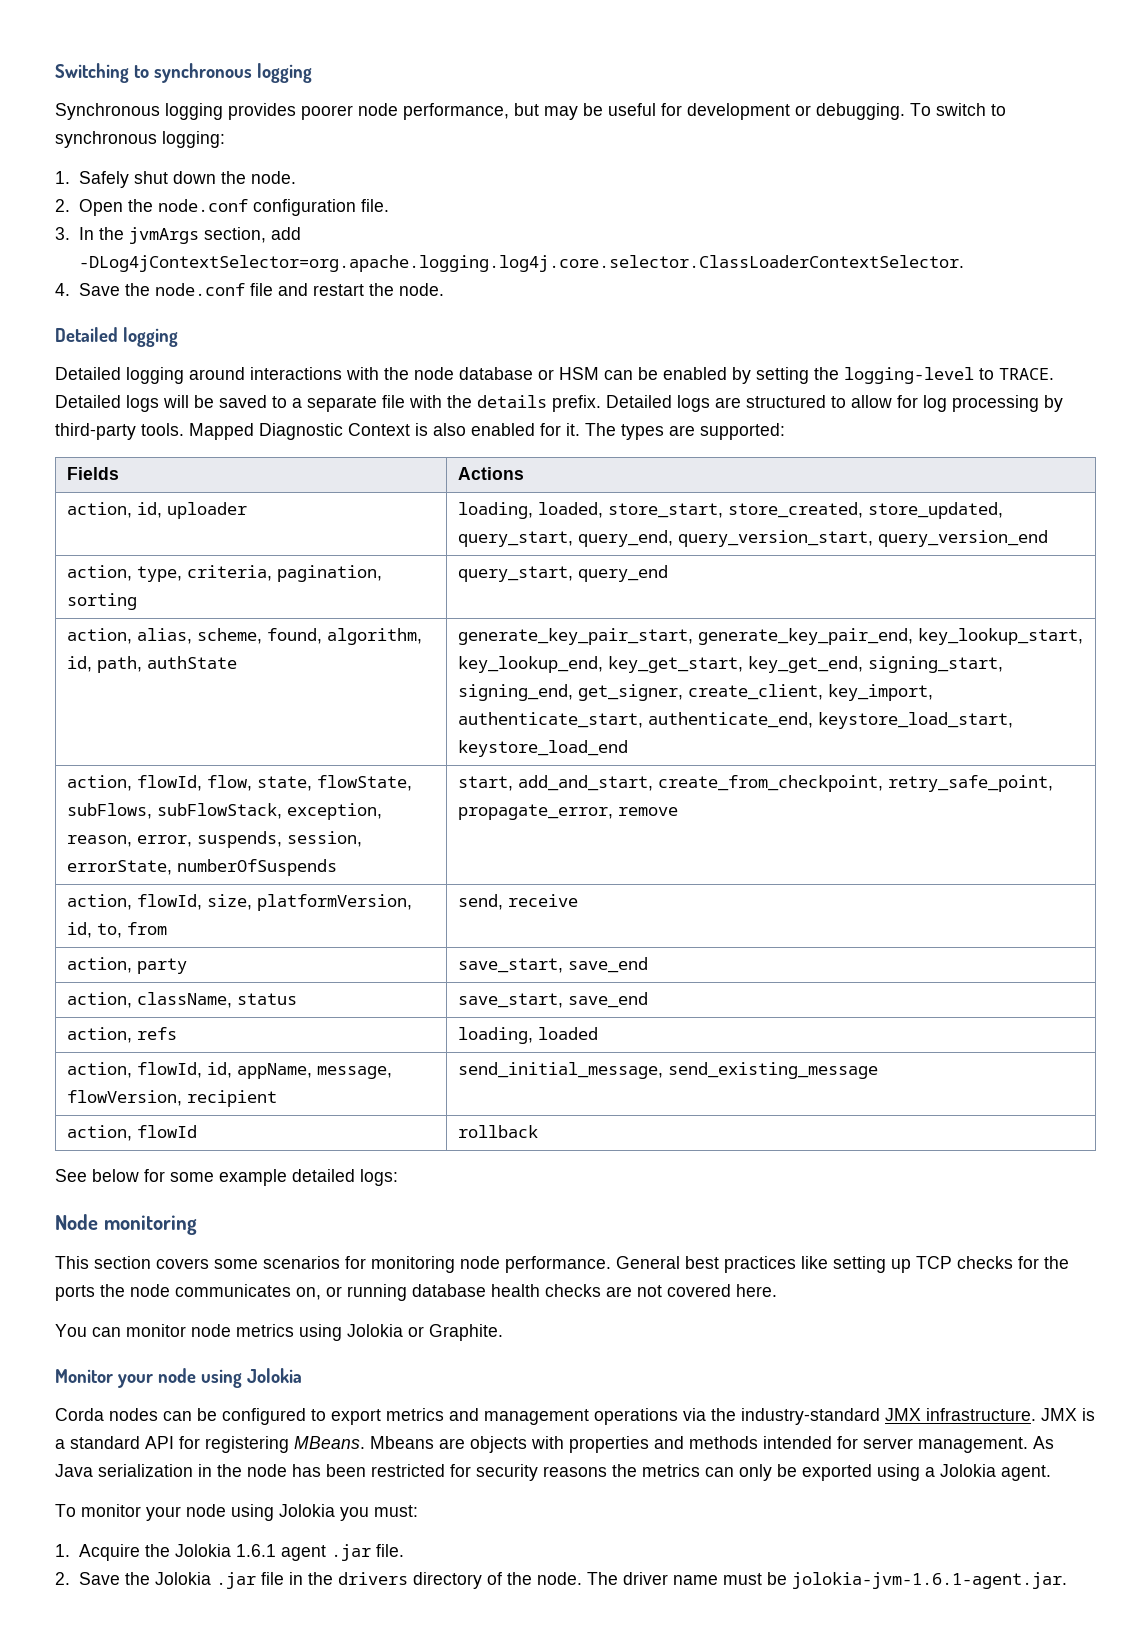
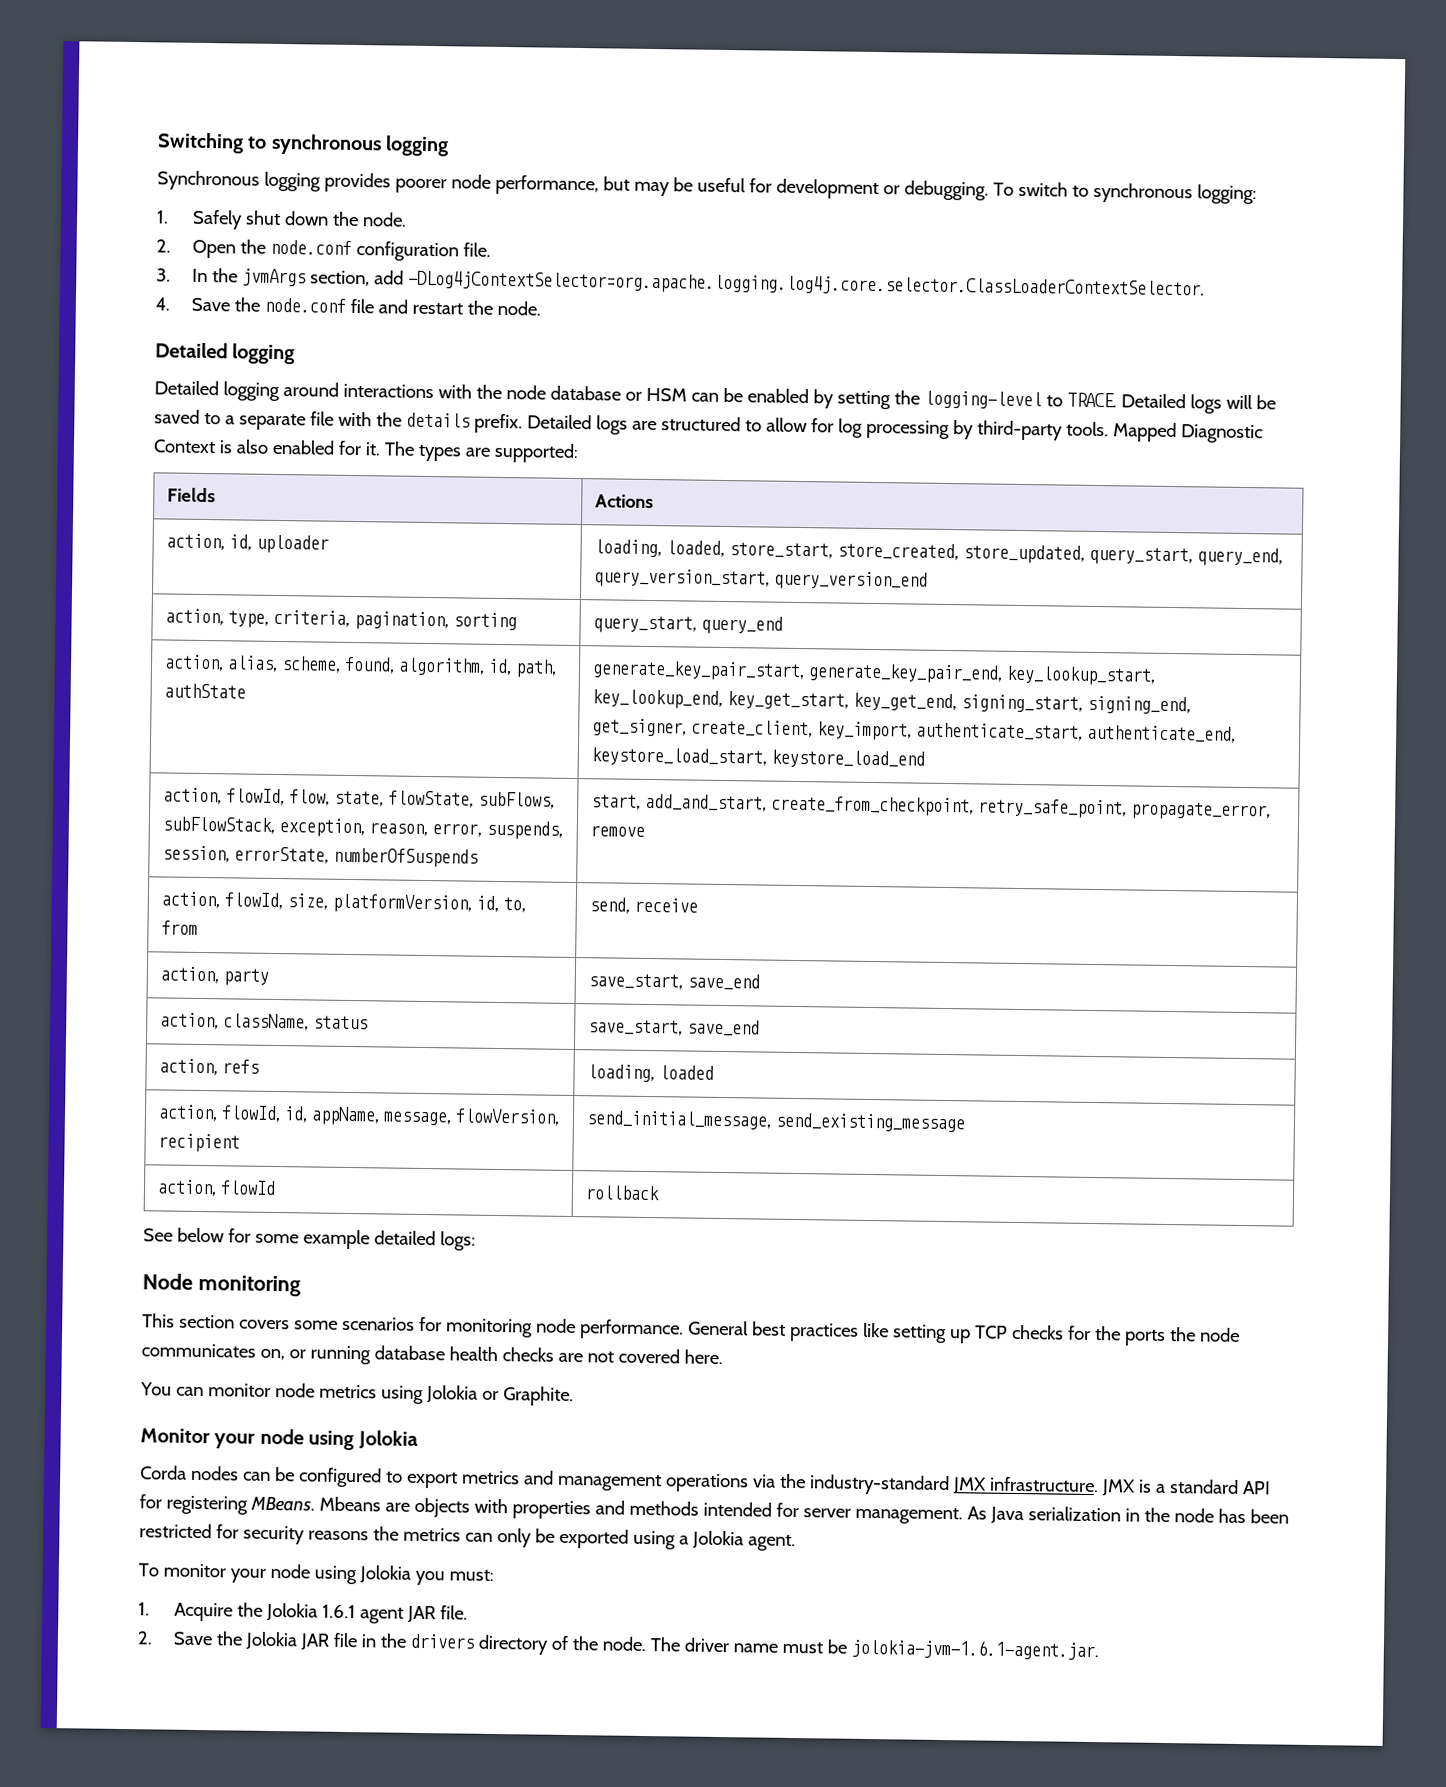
- 1. Acquire the Jolokia 1.6.1 agent .jar file.
+ 1. Acquire the Jolokia 1.6.1 agent JAR file.
- 2. Save the Jolokia .jar file in the drivers directory of the node.
+ 2. Save the Jolokia JAR file in the drivers directory of the node.

